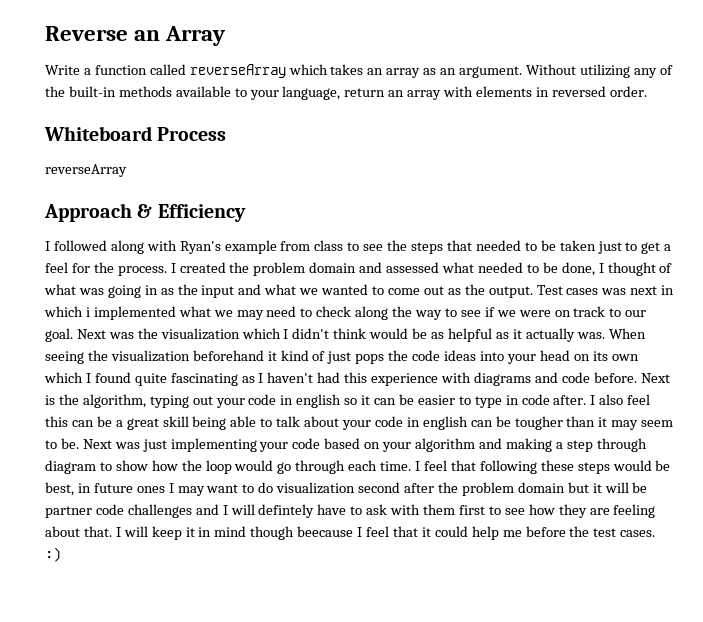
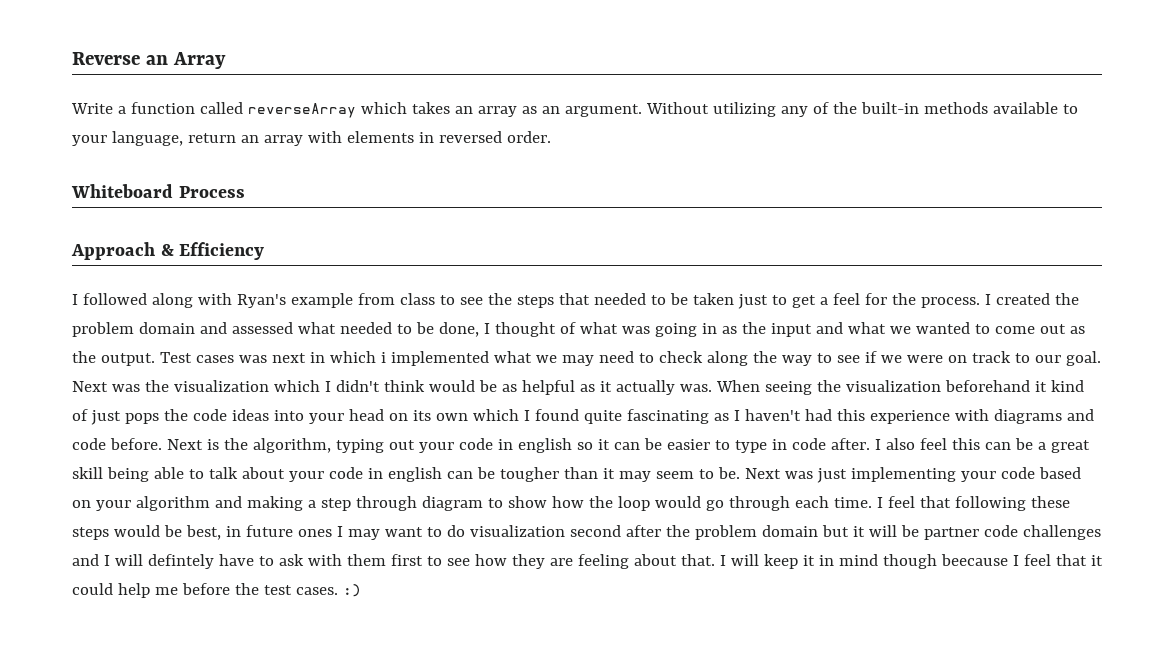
  Whiteboard Process
- reverseArray

